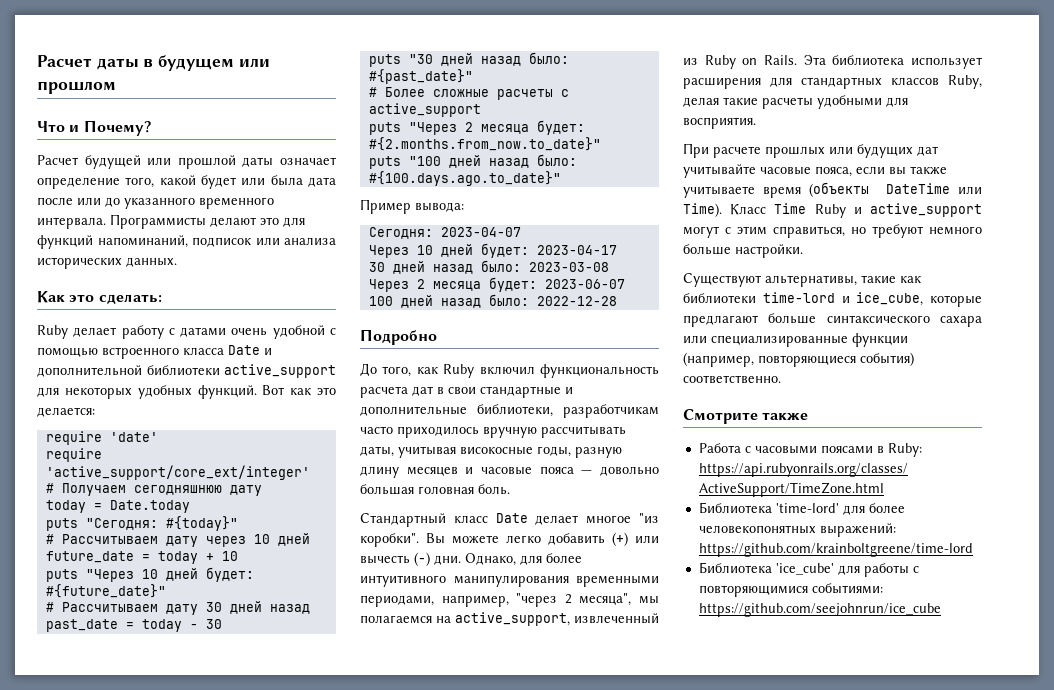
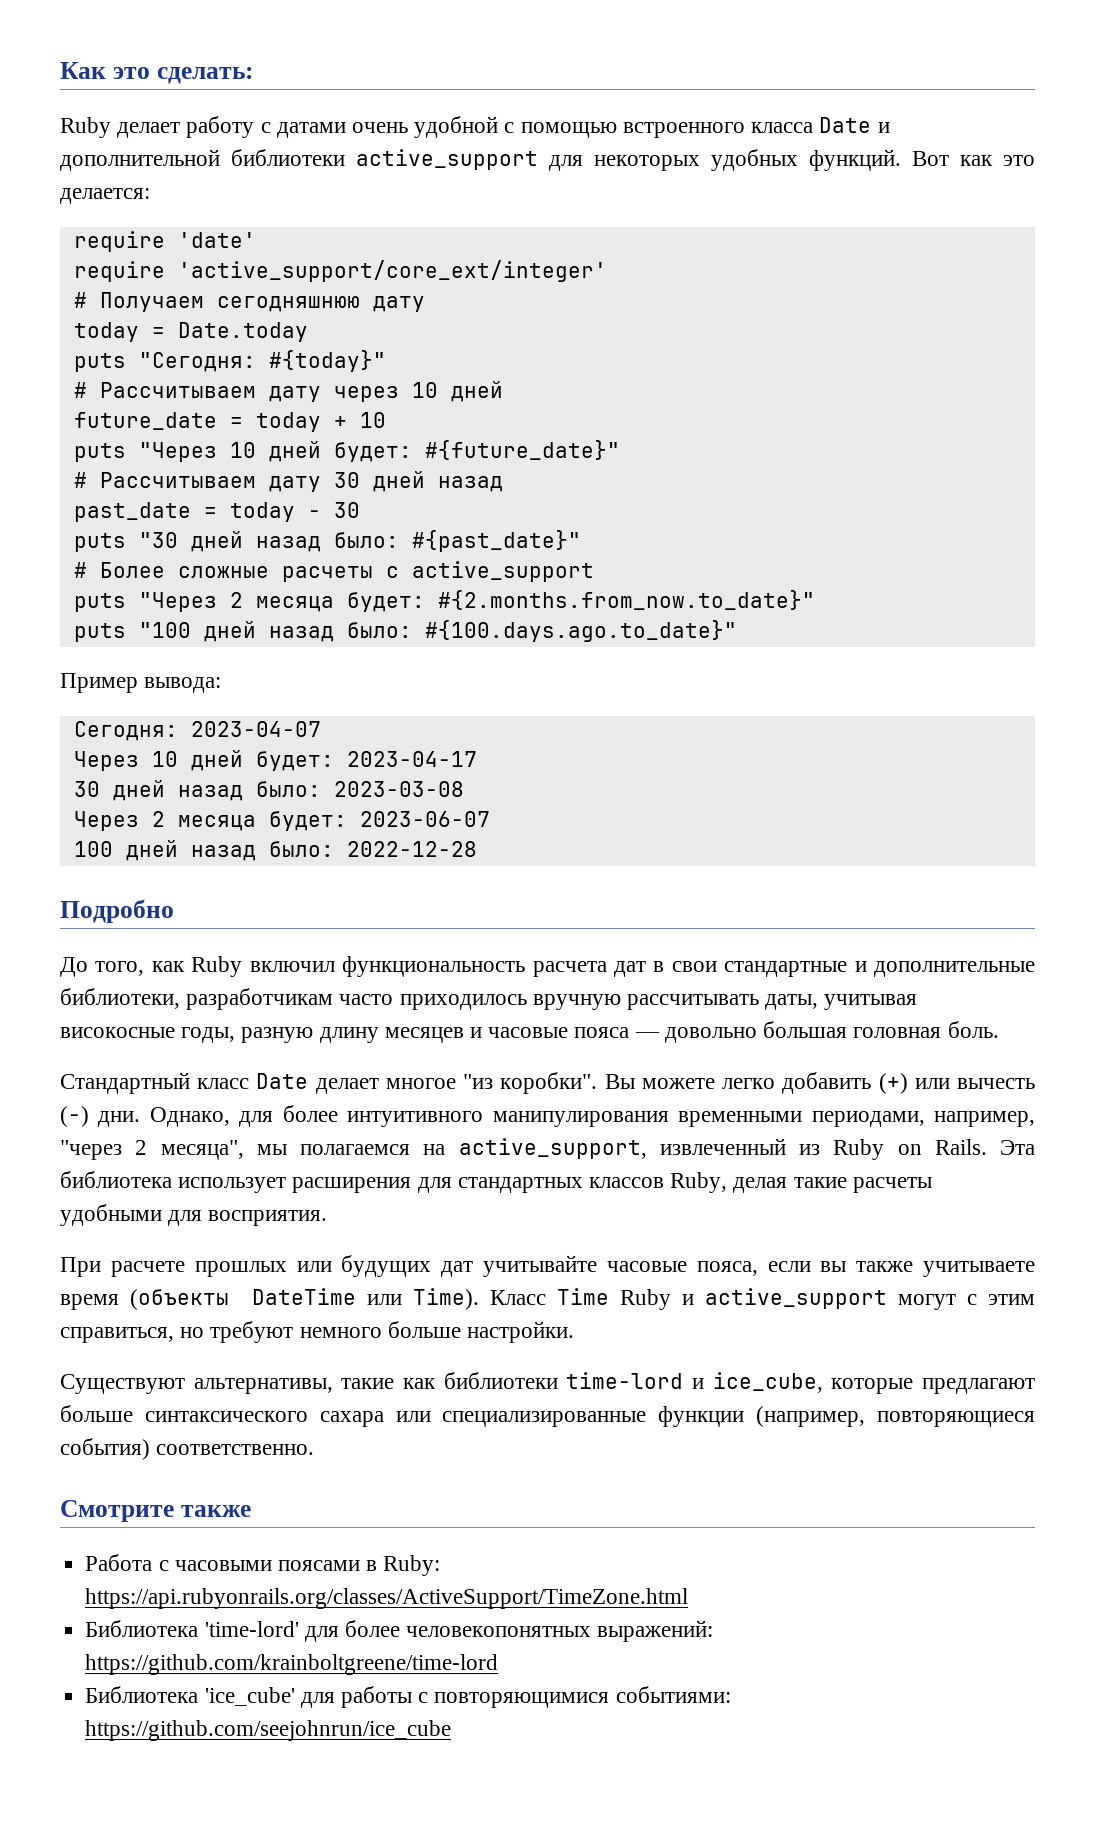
- Расчет даты в будущем или прошлом
- Что и Почему?
- Расчет будущей или прошлой даты означает определение того, какой будет или была дата после или до указанного временного интервала. Программисты делают это для функций напоминаний, подписок или анализа исторических данных.

